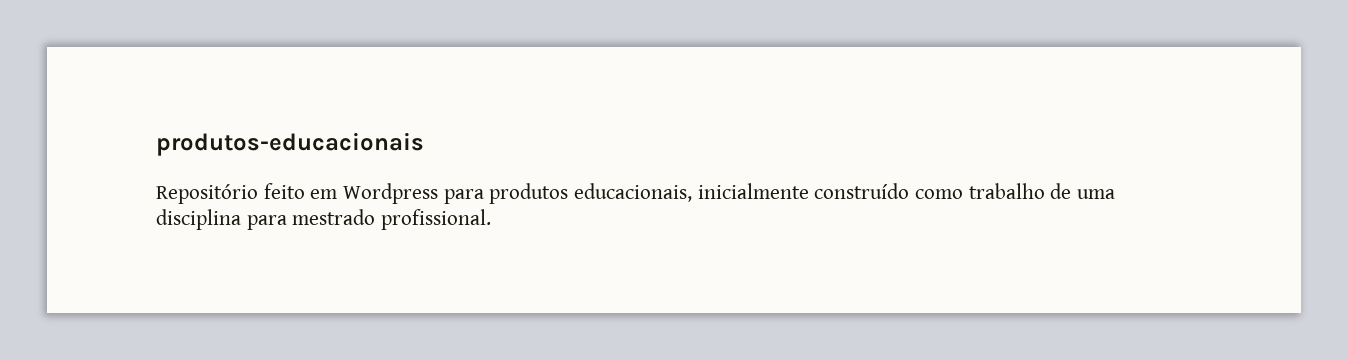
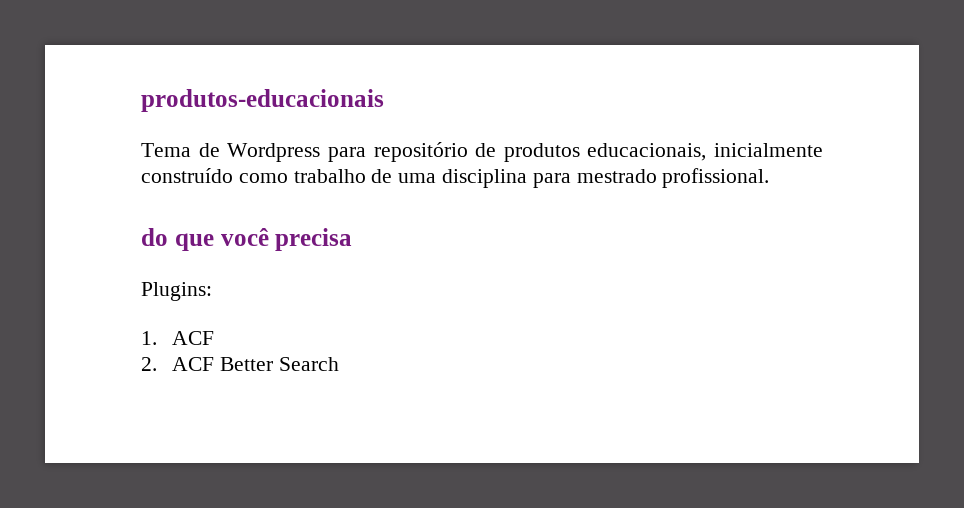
- Repositório feito em Wordpress para produtos educacionais, inicialmente construído como trabalho de uma disciplina para mestrado profissional.
+ Tema de Wordpress para repositório de produtos educacionais, inicialmente construído como trabalho de uma disciplina para mestrado profissional.
+ do que você precisa
+ Plugins:
+ 1. ACF
+ 2. ACF Better Search

